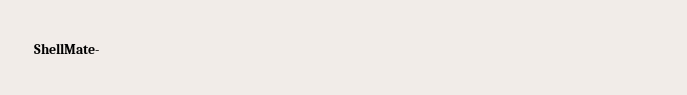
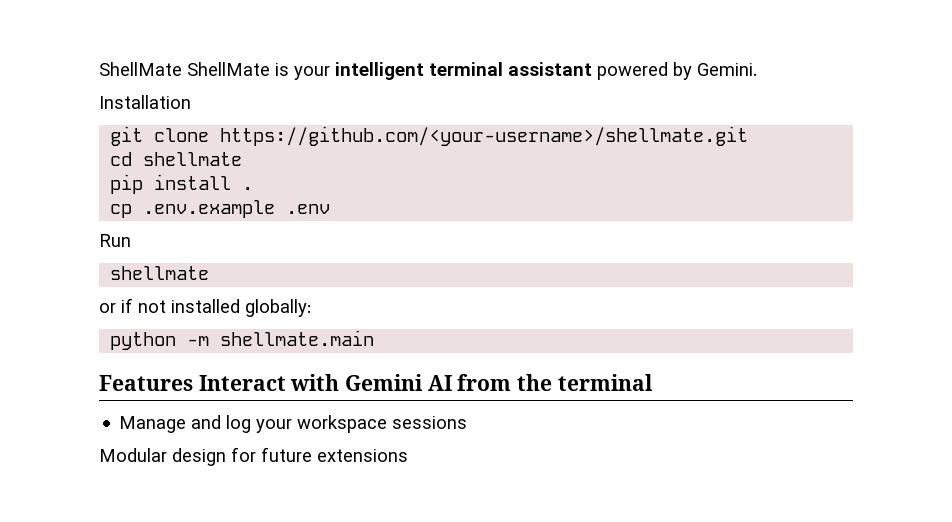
- ShellMate-
+ ShellMate ShellMate is your intelligent terminal assistant powered by Gemini.
+ Installation
+ git clone https://github.com/<your-username>/shellmate.git
+ cd shellmate
+ pip install .
+ cp .env.example .env
+ Run
+ shellmate
+ or if not installed globally:
+ python -m shellmate.main
+ Features Interact with Gemini AI from the terminal
+ Manage and log your workspace sessions
+ Modular design for future extensions

